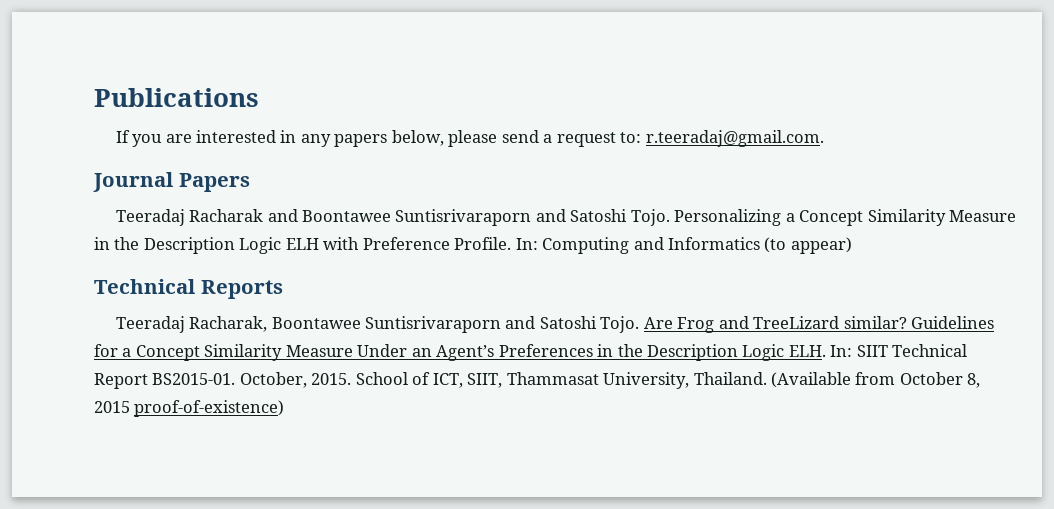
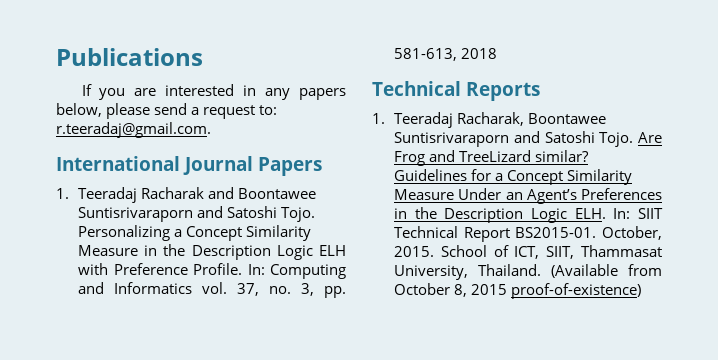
- Journal Papers
+ International Journal Papers
- Teeradaj Racharak and Boontawee Suntisrivaraporn and Satoshi Tojo.
+ 1. Teeradaj Racharak and Boontawee Suntisrivaraporn and Satoshi Tojo.
- In: Computing and Informatics (to appear)
+ In: Computing and Informatics vol. 37, no. 3, pp. 581-613, 2018
- Teeradaj Racharak, Boontawee Suntisrivaraporn and Satoshi Tojo.
+ 1. Teeradaj Racharak, Boontawee Suntisrivaraporn and Satoshi Tojo.

